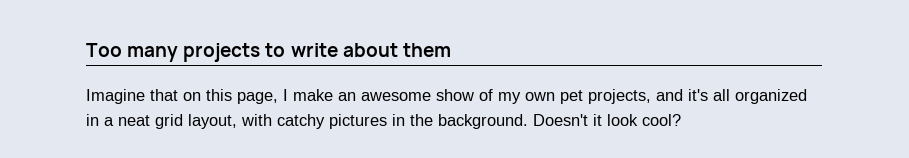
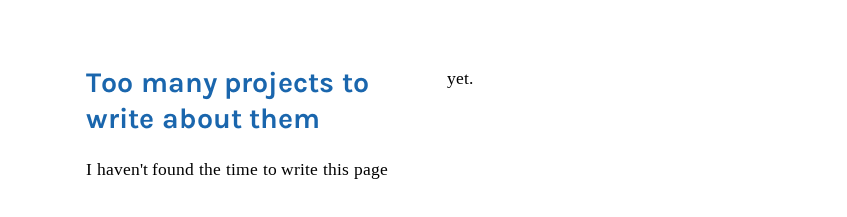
- Imagine that on this page, I make an awesome show of my own pet projects, and it's all organized in a neat grid layout, with catchy pictures in the background. Doesn't it look cool?
+ I haven't found the time to write this page yet.

